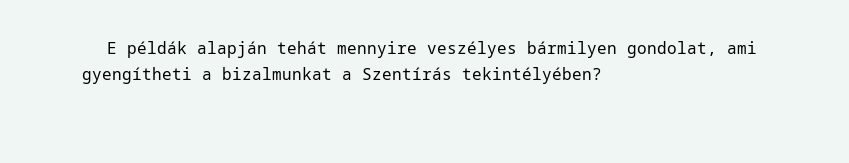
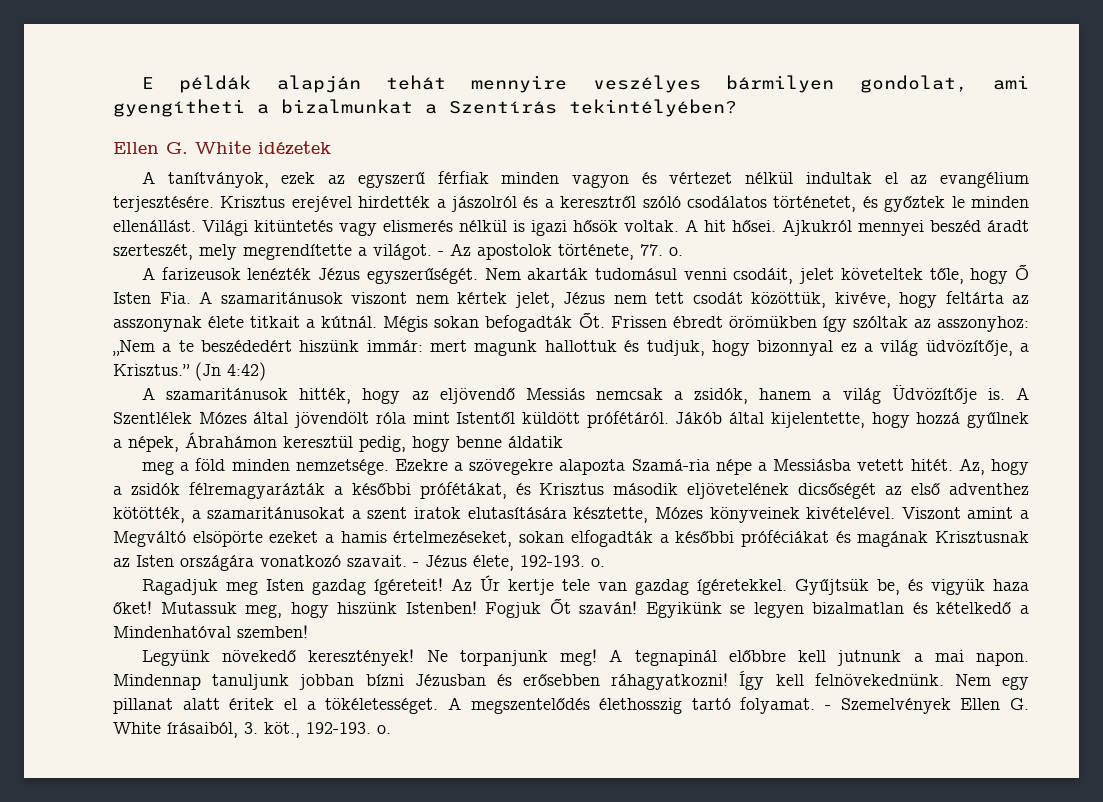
+ Ellen G. White idézetek
+ A tanítványok, ezek az egyszerű férfiak minden vagyon és vértezet nélkül indultak el az evangélium terjesztésére. Krisztus erejével hirdették a jászolról és a keresztről szóló csodálatos történetet, és győztek le minden ellenállást. Világi kitüntetés vagy elismerés nélkül is igazi hősök voltak. A hit hősei. Ajkukról mennyei beszéd áradt szerteszét, mely megrendítette a világot. - Az apostolok története, 77. o.
+ A farizeusok lenézték Jézus egyszerűségét. Nem akarták tudomásul venni csodáit, jelet követeltek tőle, hogy Ő Isten Fia. A szamaritánusok viszont nem kértek jelet, Jézus nem tett csodát közöttük, kivéve, hogy feltárta az asszonynak élete titkait a kútnál. Mégis sokan befogadták Őt. Frissen ébredt örömükben így szóltak az asszonyhoz: „Nem a te beszédedért hiszünk immár: mert magunk hallottuk és tudjuk, hogy bizonnyal ez a világ üdvözítője, a Krisztus.” (Jn 4:42)
+ A szamaritánusok hitték, hogy az eljövendő Messiás nemcsak a zsidók, hanem a világ Üdvözítője is. A Szentlélek Mózes által jövendölt róla mint Istentől küldött prófétáról. Jákób által kijelentette, hogy hozzá gyűlnek a népek, Ábrahámon keresztül pedig, hogy benne áldatik
+ meg a föld minden nemzetsége. Ezekre a szövegekre alapozta Szamá-ria népe a Messiásba vetett hitét. Az, hogy a zsidók félremagyarázták a későbbi prófétákat, és Krisztus második eljövetelének dicsőségét az első adventhez kötötték, a szamaritánusokat a szent iratok elutasítására késztette, Mózes könyveinek kivételével. Viszont amint a Megváltó elsöpörte ezeket a hamis értelmezéseket, sokan elfogadták a későbbi próféciákat és magának Krisztusnak az Isten országára vonatkozó szavait. - Jézus élete, 192-193. o.
+ Ragadjuk meg Isten gazdag ígéreteit! Az Úr kertje tele van gazdag ígéretekkel. Gyűjtsük be, és vigyük haza őket! Mutassuk meg, hogy hiszünk Istenben! Fogjuk Őt szaván! Egyikünk se legyen bizalmatlan és kételkedő a Mindenhatóval szemben!
+ Legyünk növekedő keresztények! Ne torpanjunk meg! A tegnapinál előbbre kell jutnunk a mai napon. Mindennap tanuljunk jobban bízni Jézusban és erősebben ráhagyatkozni! Így kell felnövekednünk. Nem egy pillanat alatt éritek el a tökéletességet. A megszentelődés élethosszig tartó folyamat. - Szemelvények Ellen G. White írásaiból, 3. köt., 192-193. o.

